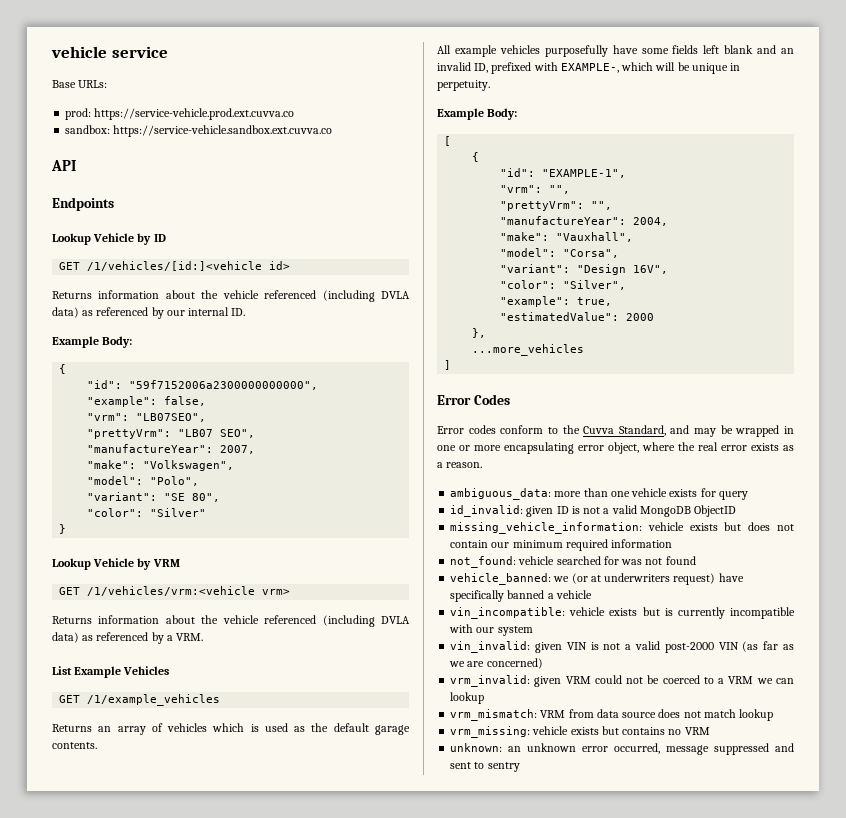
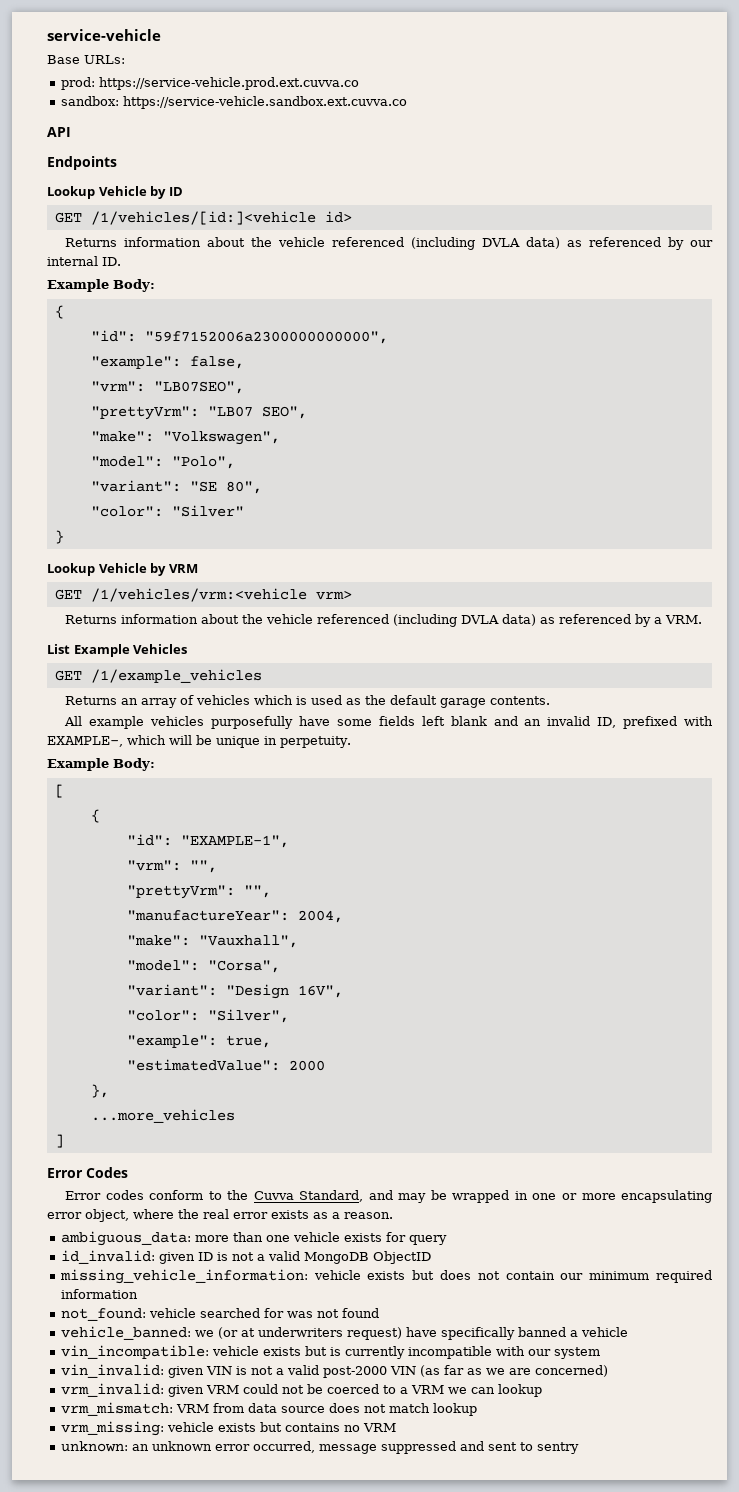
- vehicle service
+ service-vehicle
- "manufactureYear": 2007,

